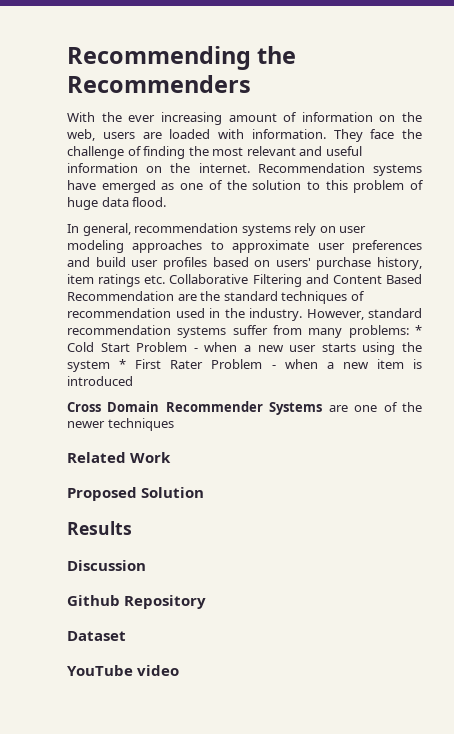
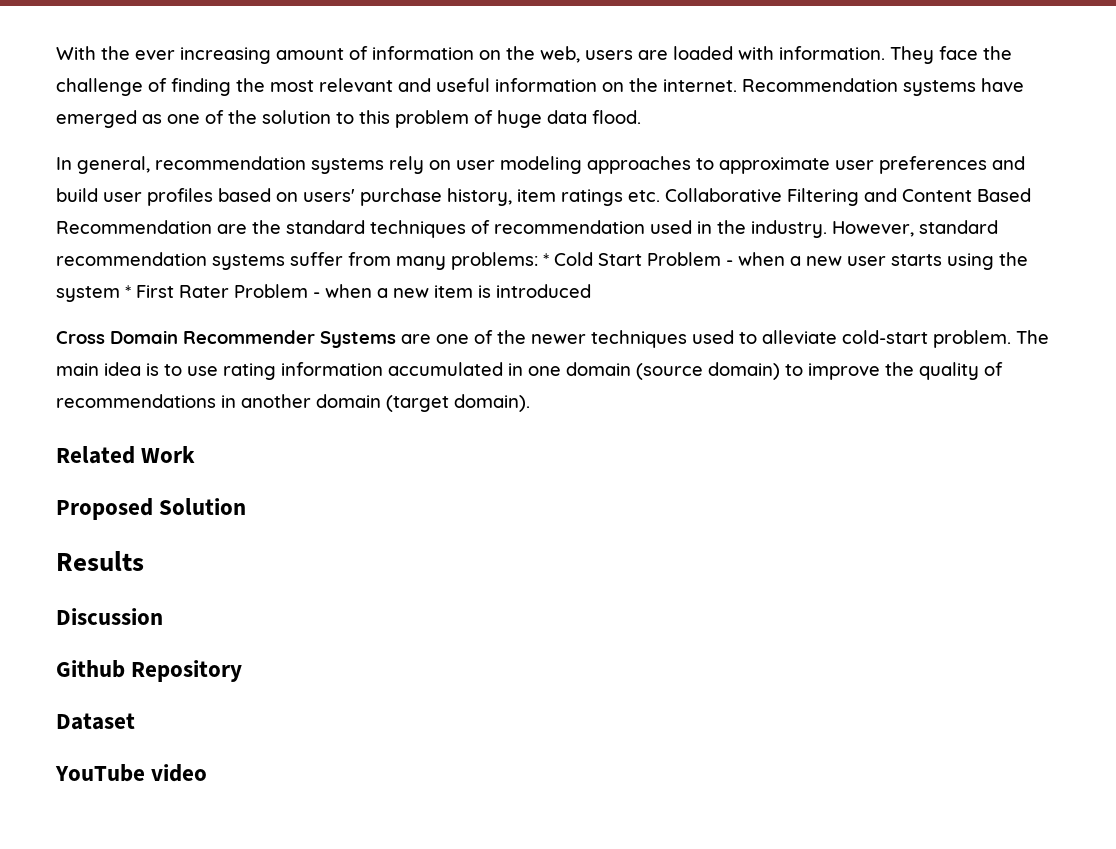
- Recommending the Recommenders
- Cross Domain Recommender Systems are one of the newer techniques
+ Cross Domain Recommender Systems are one of the newer techniques used to alleviate cold-start problem. The main idea is to use rating information accumulated in one domain (source domain) to improve the quality of recommendations in another domain (target domain).

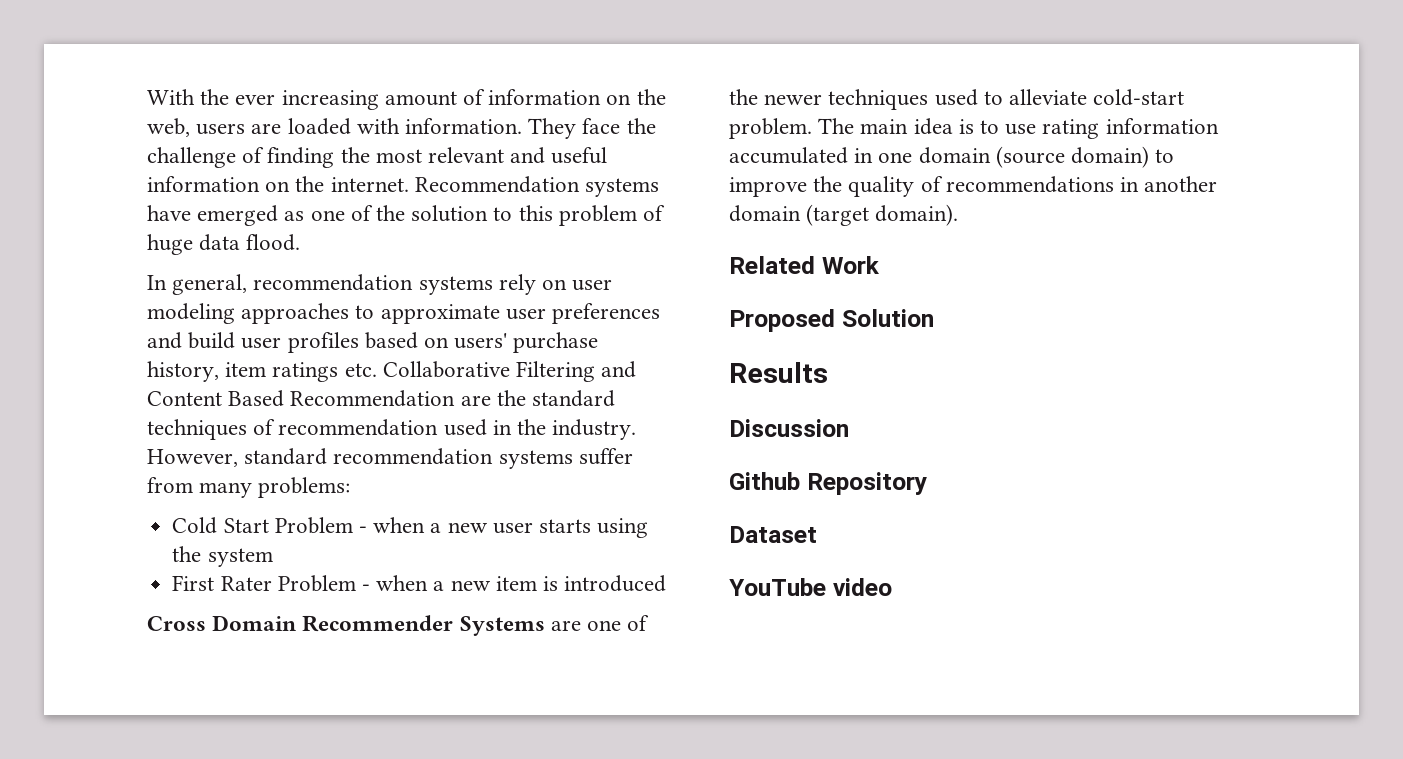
- However, standard recommendation systems suffer from many problems: * Cold Start Problem - when a new user starts using the system * First Rater Problem - when a new item is introduced
+ However, standard recommendation systems suffer from many problems:
+ Cold Start Problem - when a new user starts using the system
+ First Rater Problem - when a new item is introduced

